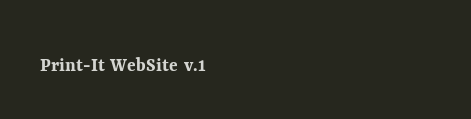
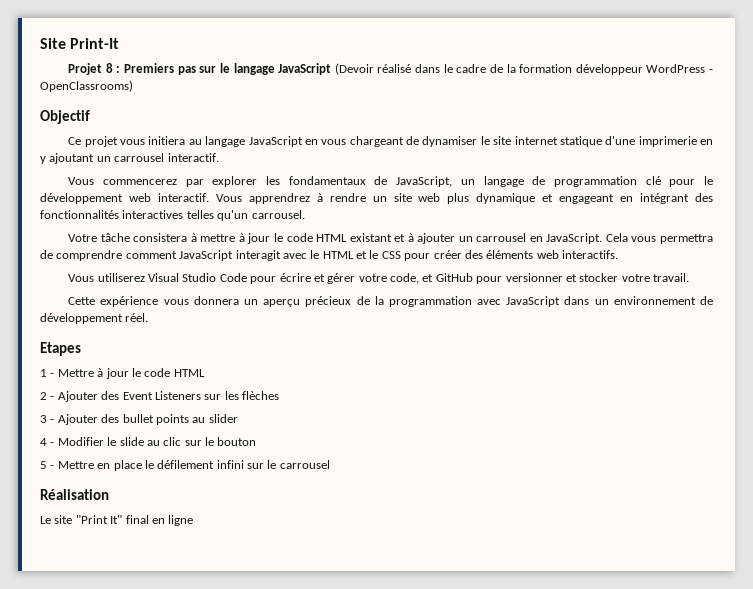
- Print-It WebSite v.1
+ Site Print-It
+ Projet 8 : Premiers pas sur le langage JavaScript (Devoir réalisé dans le cadre de la formation développeur WordPress - OpenClassrooms)
+ Objectif
+ Ce projet vous initiera au langage JavaScript en vous chargeant de dynamiser le site internet statique d'une imprimerie en y ajoutant un carrousel interactif.
+ Vous commencerez par explorer les fondamentaux de JavaScript, un langage de programmation clé pour le développement web interactif. Vous apprendrez à rendre un site web plus dynamique et engageant en intégrant des fonctionnalités interactives telles qu'un carrousel.
+ Votre tâche consistera à mettre à jour le code HTML existant et à ajouter un carrousel en JavaScript. Cela vous permettra de comprendre comment JavaScript interagit avec le HTML et le CSS pour créer des éléments web interactifs.
+ Vous utiliserez Visual Studio Code pour écrire et gérer votre code, et GitHub pour versionner et stocker votre travail.
+ Cette expérience vous donnera un aperçu précieux de la programmation avec JavaScript dans un environnement de développement réel.
+ Etapes
+ 1 - Mettre à jour le code HTML
+ 2 - Ajouter des Event Listeners sur les flèches
+ 3 - Ajouter des bullet points au slider
+ 4 - Modifier le slide au clic sur le bouton
+ 5 - Mettre en place le défilement infini sur le carrousel
+ Réalisation
+ Le site "Print It" final en ligne

